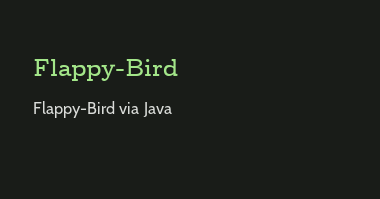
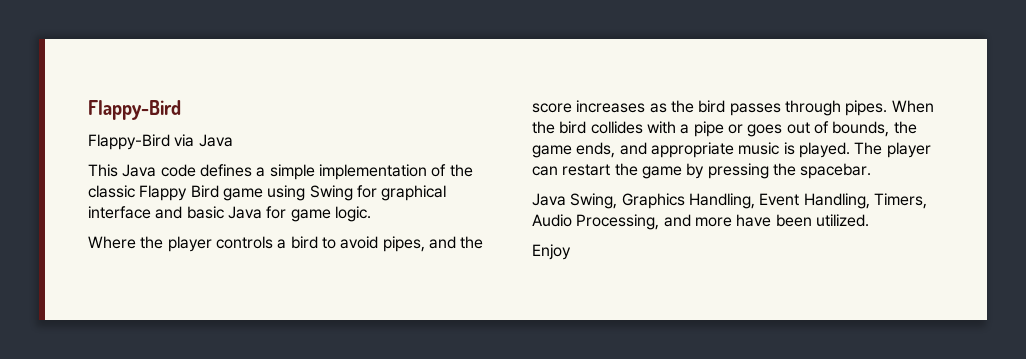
+ This Java code defines a simple implementation of the classic Flappy Bird game using Swing for graphical interface and basic Java for game logic.
+ Where the player controls a bird to avoid pipes, and the score increases as the bird passes through pipes. When the bird collides with a pipe or goes out of bounds, the game ends, and appropriate music is played. The player can restart the game by pressing the spacebar.
+ Java Swing, Graphics Handling, Event Handling, Timers, Audio Processing, and more have been utilized.
+ Enjoy

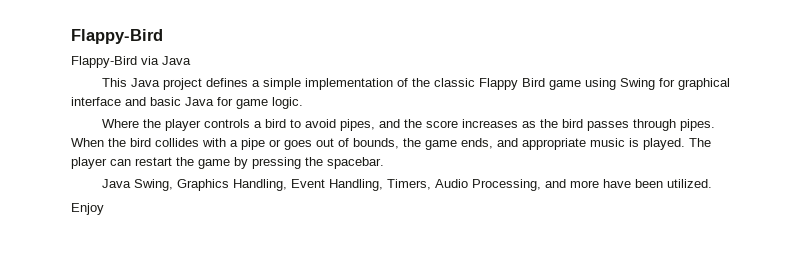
- This Java code defines a simple implementation of the classic Flappy Bird game using Swing for graphical interface and basic Java for game logic.
+ This Java project defines a simple implementation of the classic Flappy Bird game using Swing for graphical interface and basic Java for game logic.

